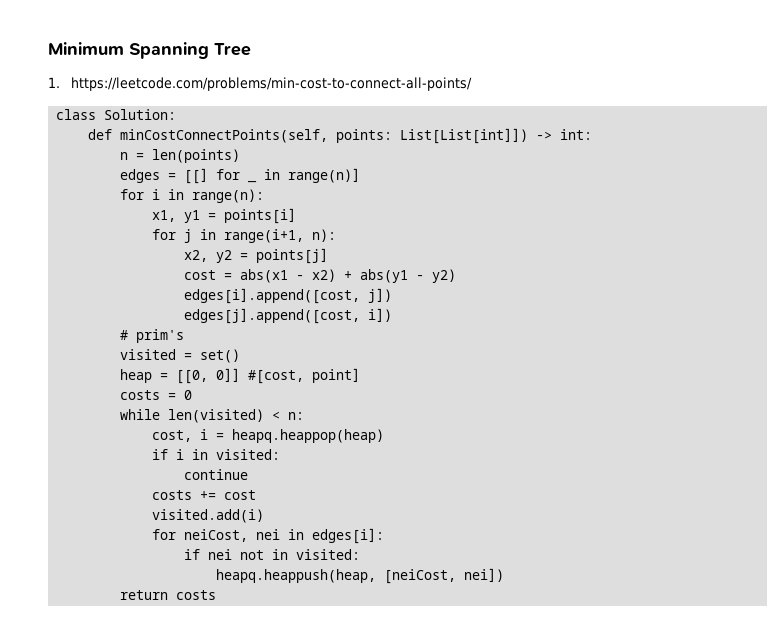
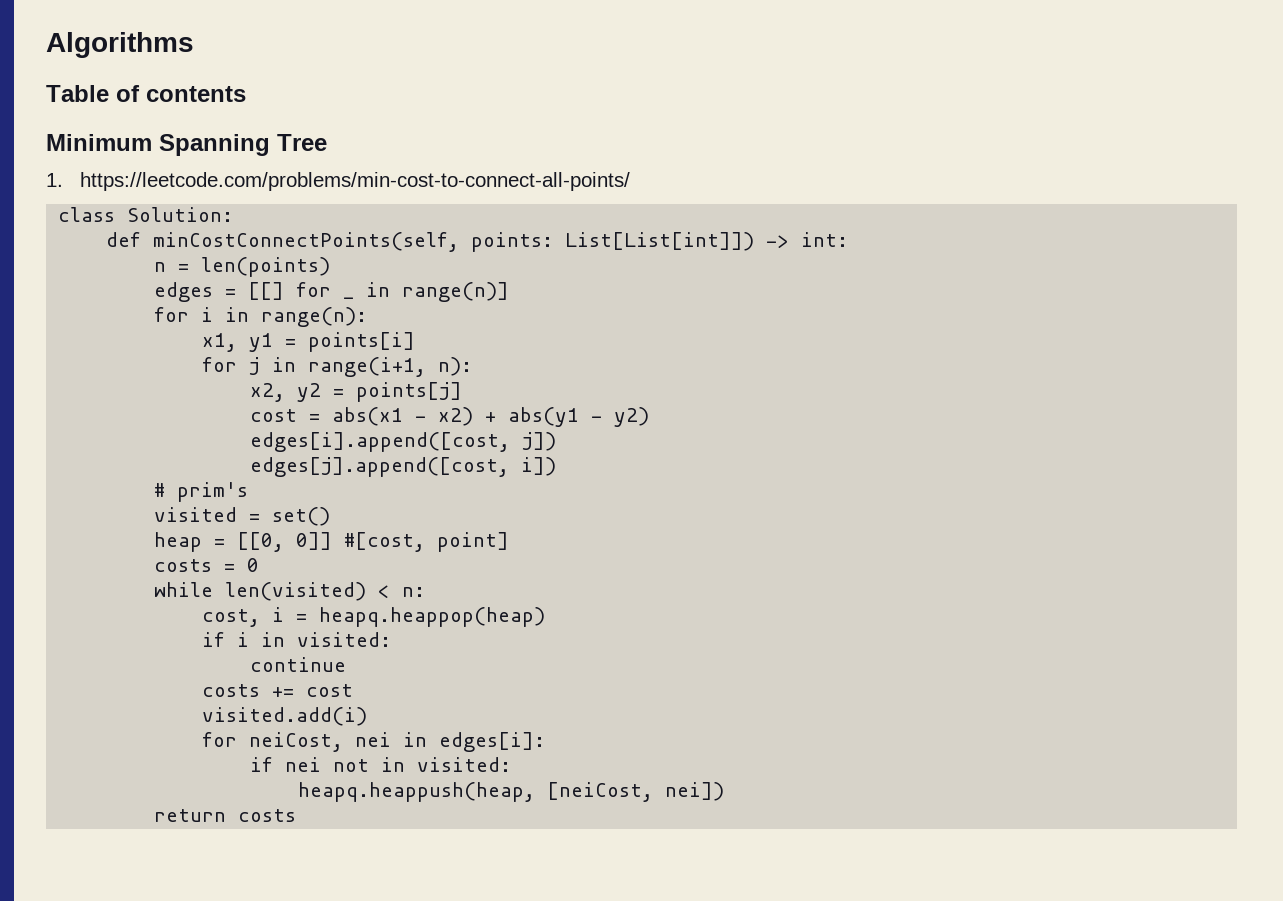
+ Algorithms
+ Table of contents

